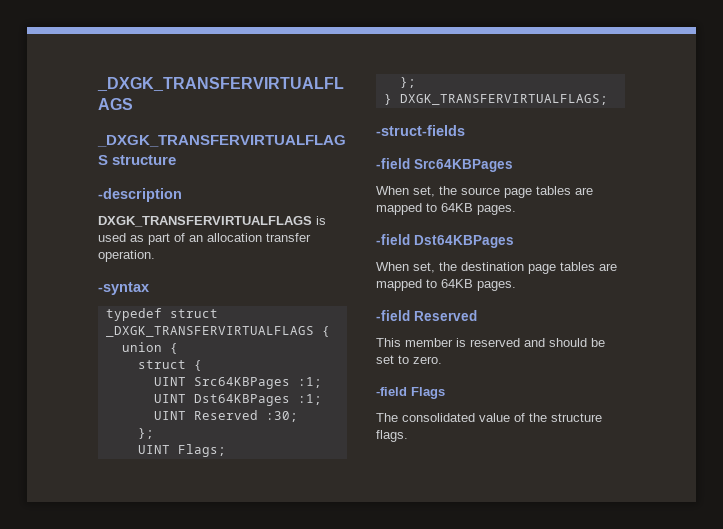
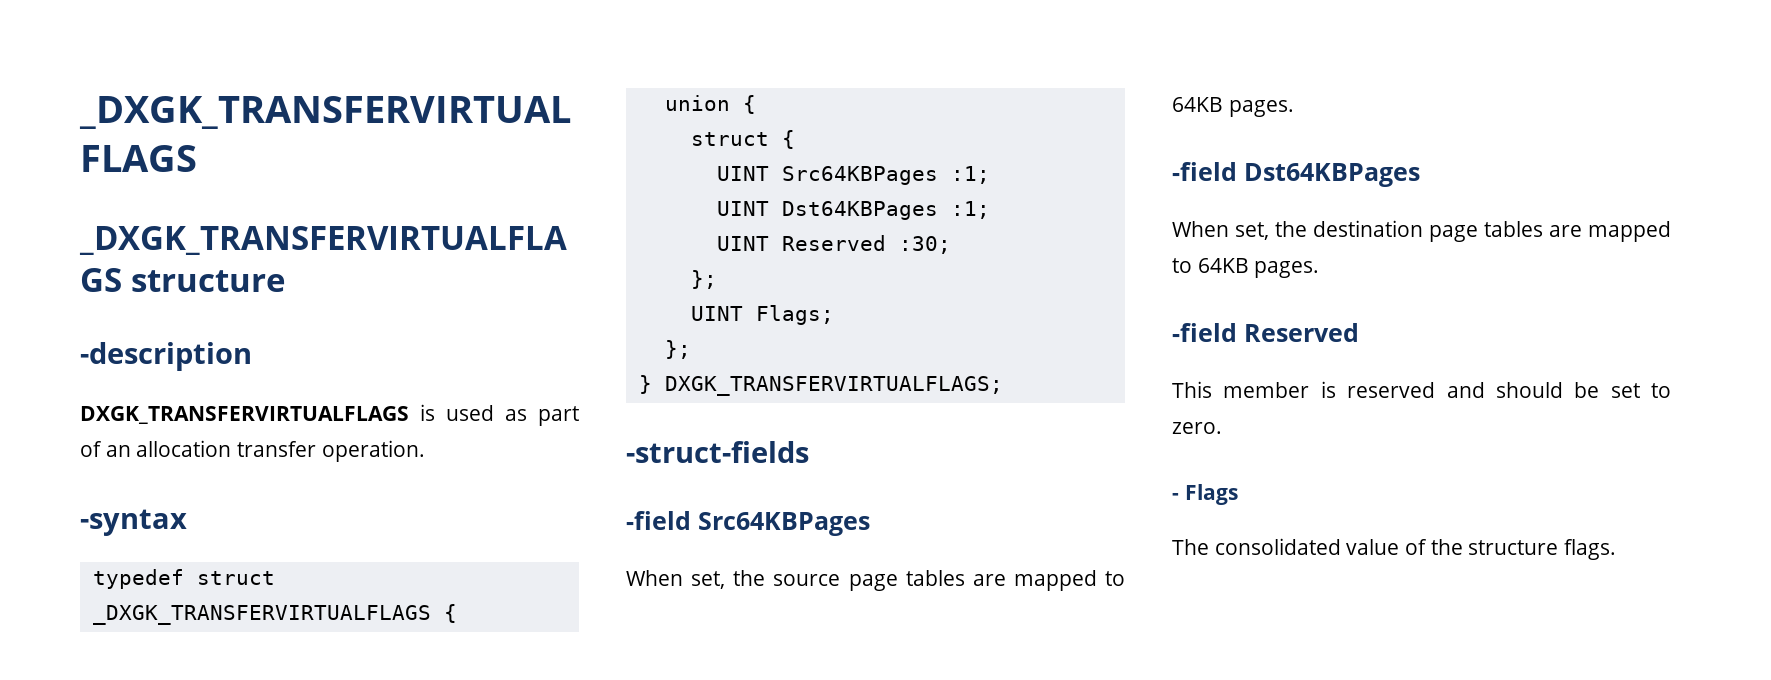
- -field Flags
+ - Flags

